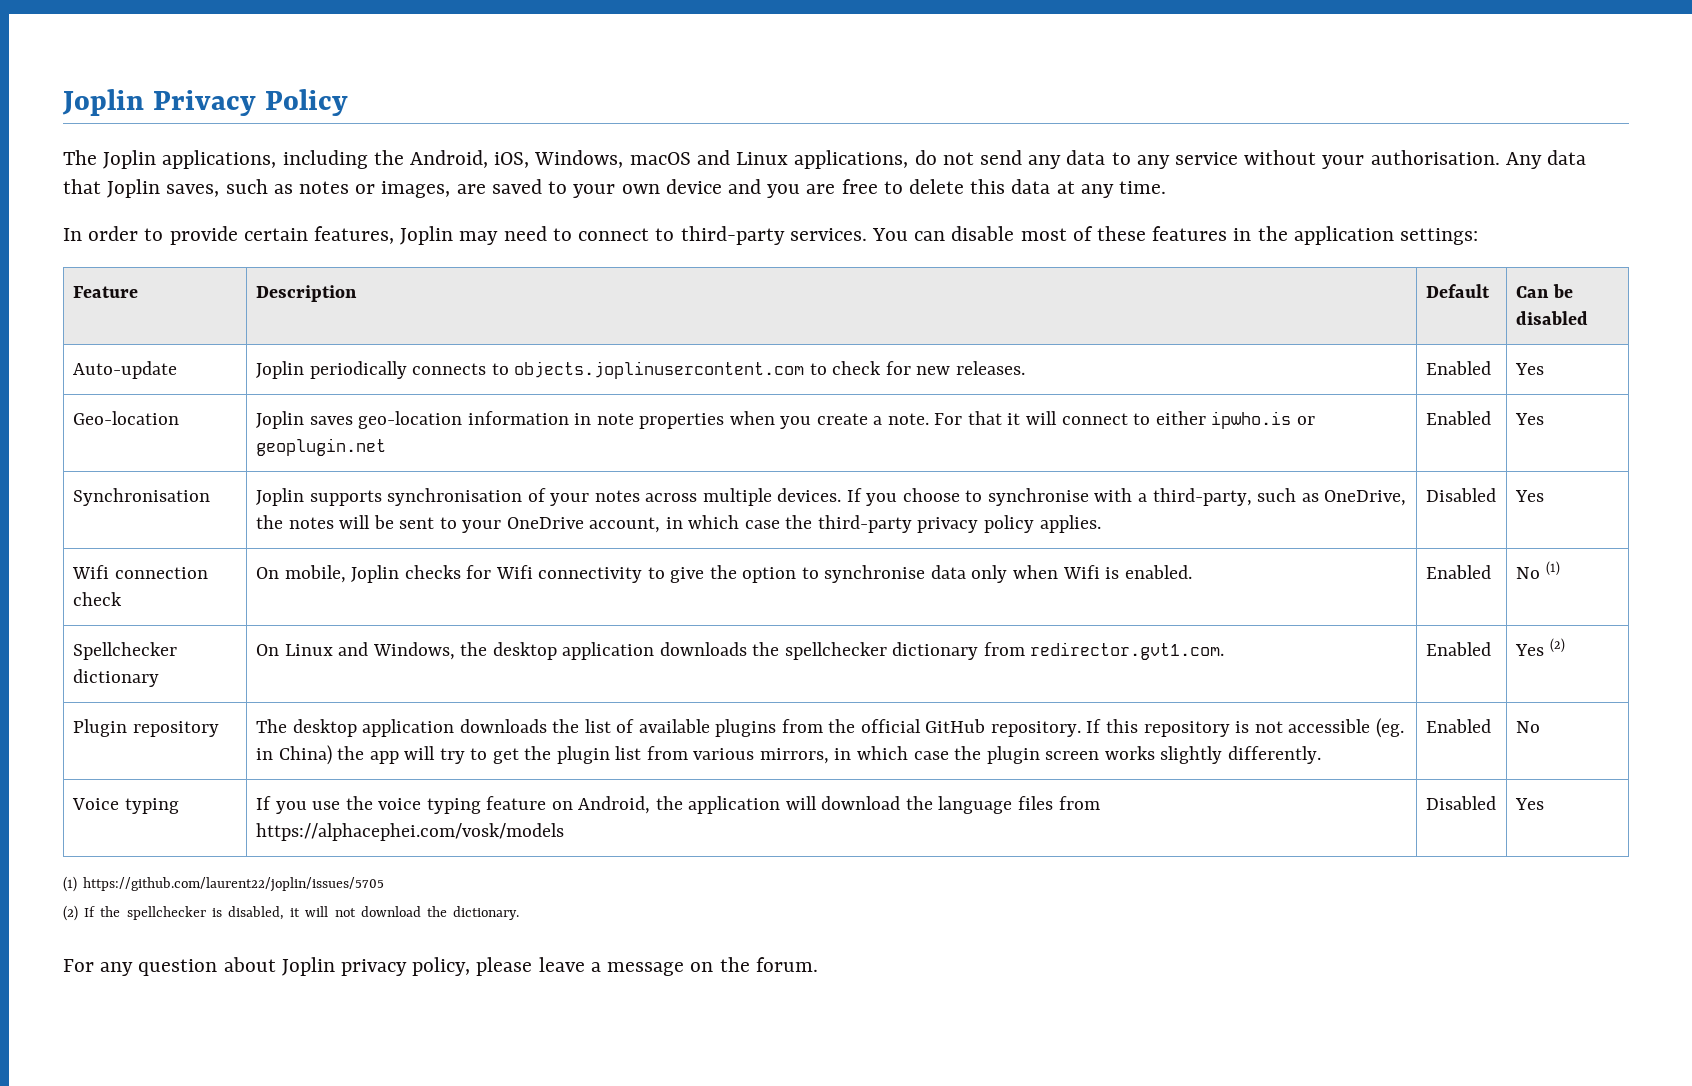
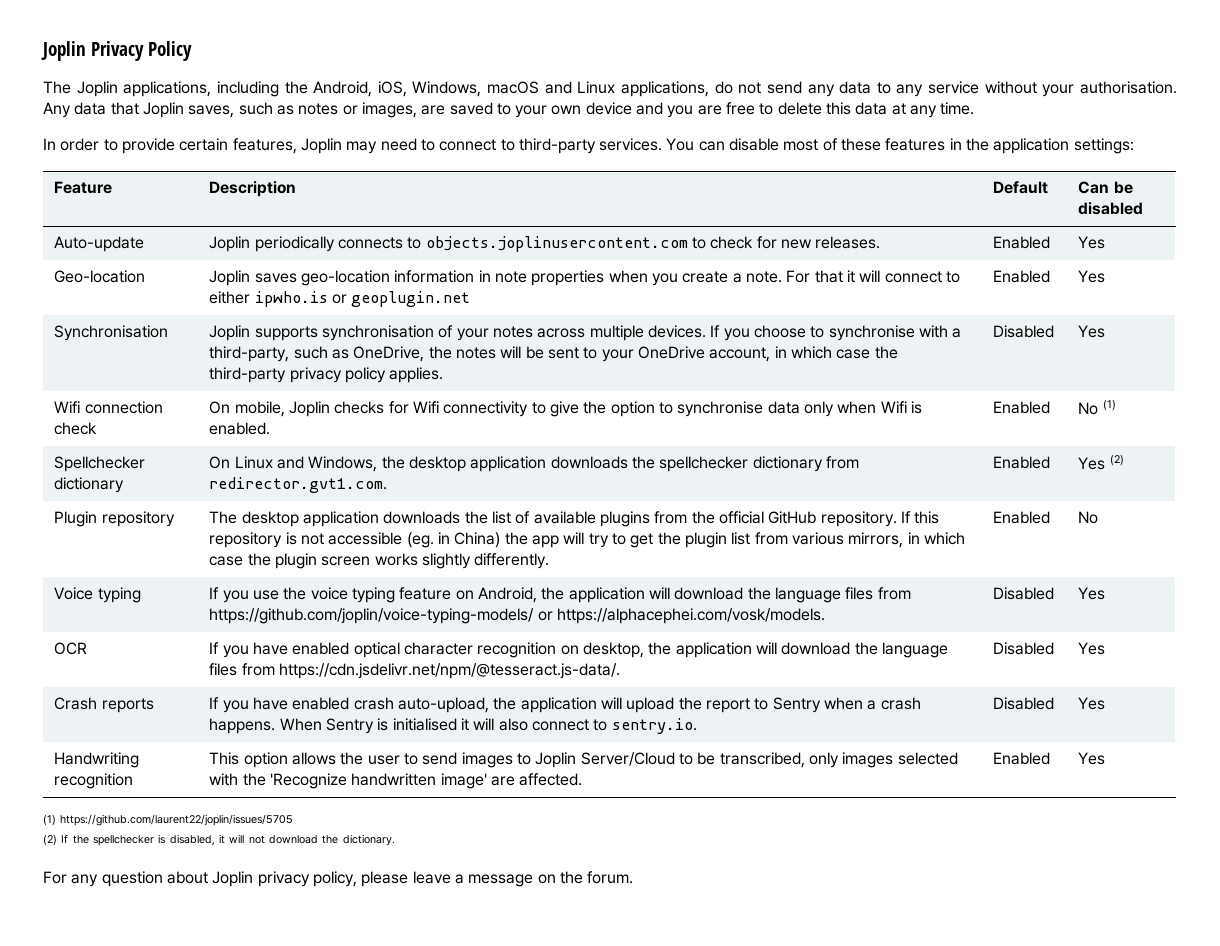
- Voice typing | If you use the voice typing feature on Android, the application will download the language files from https://alphacephei.com/vosk/models | Disabled | Yes
+ Voice typing | If you use the voice typing feature on Android, the application will download the language files from https://github.com/joplin/voice-typing-models/ or https://alphacephei.com/vosk/models. | Disabled | Yes
+ OCR | If you have enabled optical character recognition on desktop, the application will download the language files from https://cdn.jsdelivr.net/npm/@tesseract.js-data/. | Disabled | Yes
+ Crash reports | If you have enabled crash auto-upload, the application will upload the report to Sentry when a crash happens. When Sentry is initialised it will also connect to sentry.io. | Disabled | Yes
+ Handwriting recognition | This option allows the user to send images to Joplin Server/Cloud to be transcribed, only images selected with the 'Recognize handwritten image' are affected. | Enabled | Yes

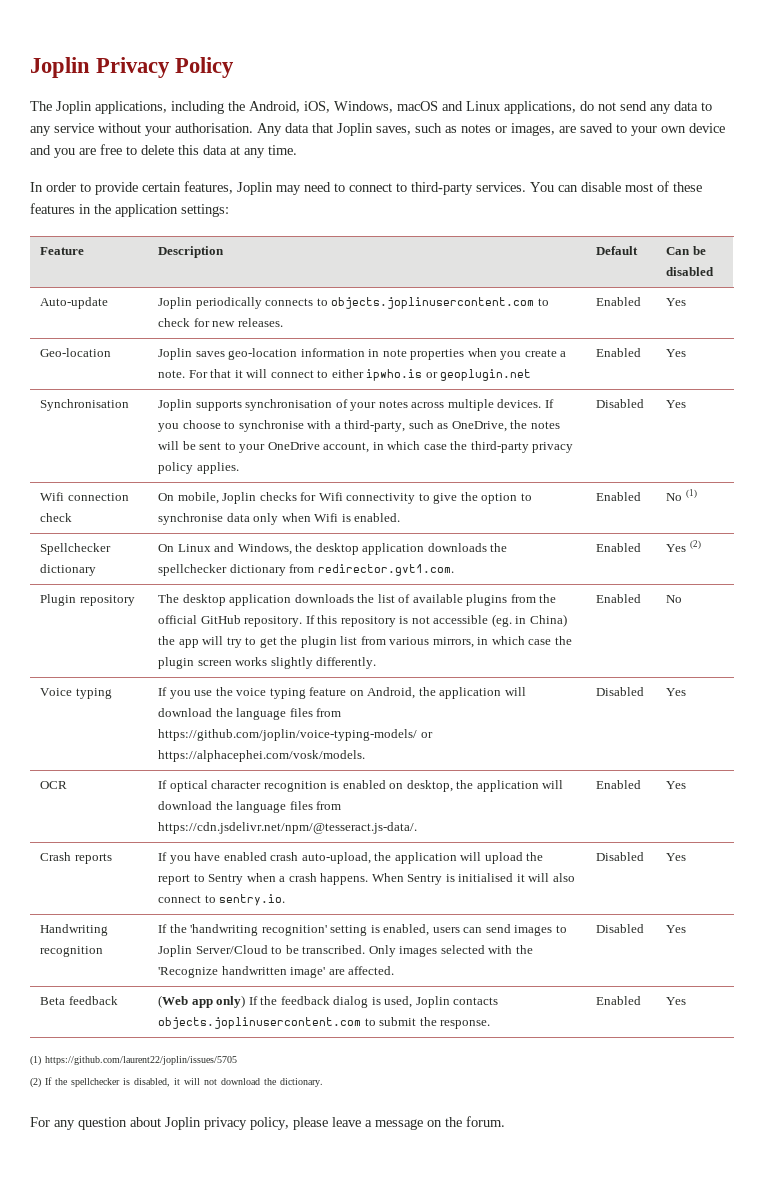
- OCR | If you have enabled optical character recognition on desktop, the application will download the language files from https://cdn.jsdelivr.net/npm/@tesseract.js-data/. | Disabled | Yes
+ OCR | If optical character recognition is enabled on desktop, the application will download the language files from https://cdn.jsdelivr.net/npm/@tesseract.js-data/. | Enabled | Yes
- Handwriting recognition | This option allows the user to send images to Joplin Server/Cloud to be transcribed, only images selected with the 'Recognize handwritten image' are affected. | Enabled | Yes
+ Handwriting recognition | If the 'handwriting recognition' setting is enabled, users can send images to Joplin Server/Cloud to be transcribed. Only images selected with the 'Recognize handwritten image' are affected. | Disabled | Yes
+ Beta feedback | (Web app only) If the feedback dialog is used, Joplin contacts objects.joplinusercontent.com to submit the response. | Enabled | Yes

